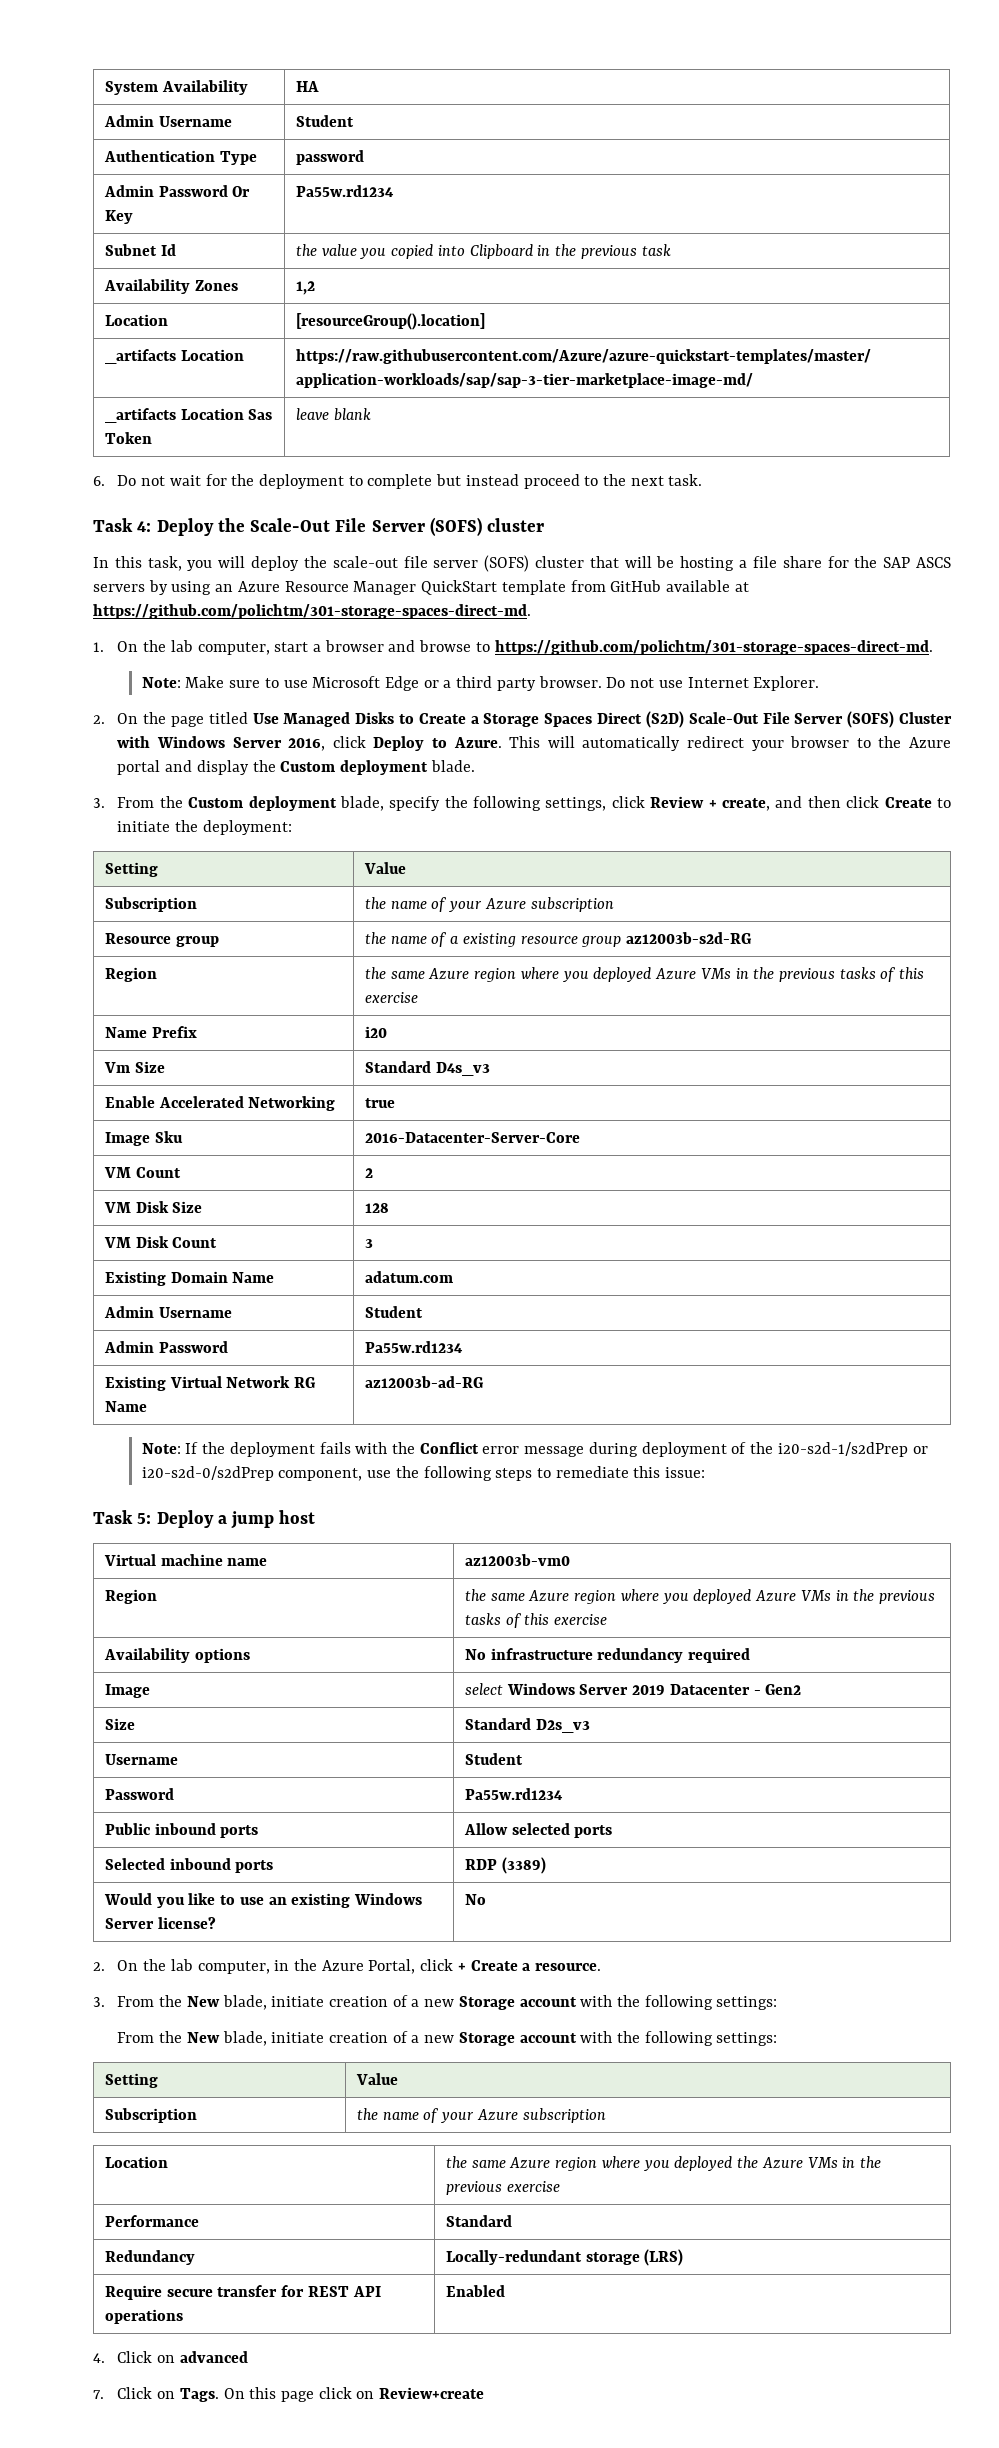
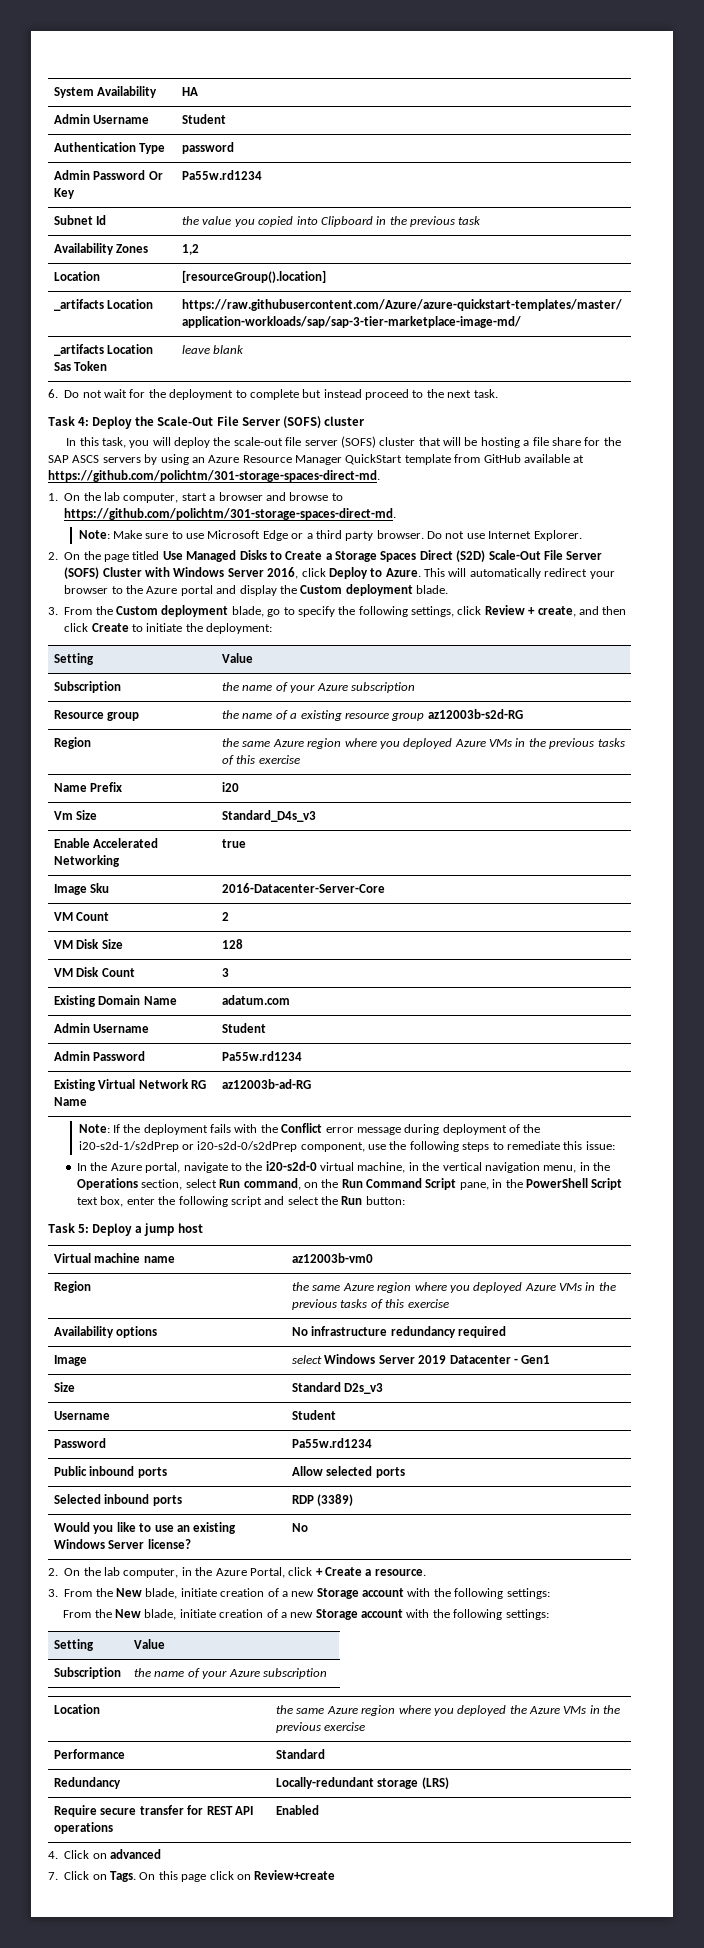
- 3. From the Custom deployment blade, specify the following settings, click Review + create, and then click Create to initiate the deployment:
+ 3. From the Custom deployment blade, go to specify the following settings, click Review + create, and then click Create to initiate the deployment:
- Vm Size | Standard D4s_v3
+ Vm Size | Standard_D4s_v3
+ In the Azure portal, navigate to the i20-s2d-0 virtual machine, in the vertical navigation menu, in the Operations section, select Run command, on the Run Command Script pane, in the PowerShell Script text box, enter the following script and select the Run button:
- Image | select Windows Server 2019 Datacenter - Gen2
+ Image | select Windows Server 2019 Datacenter - Gen1

